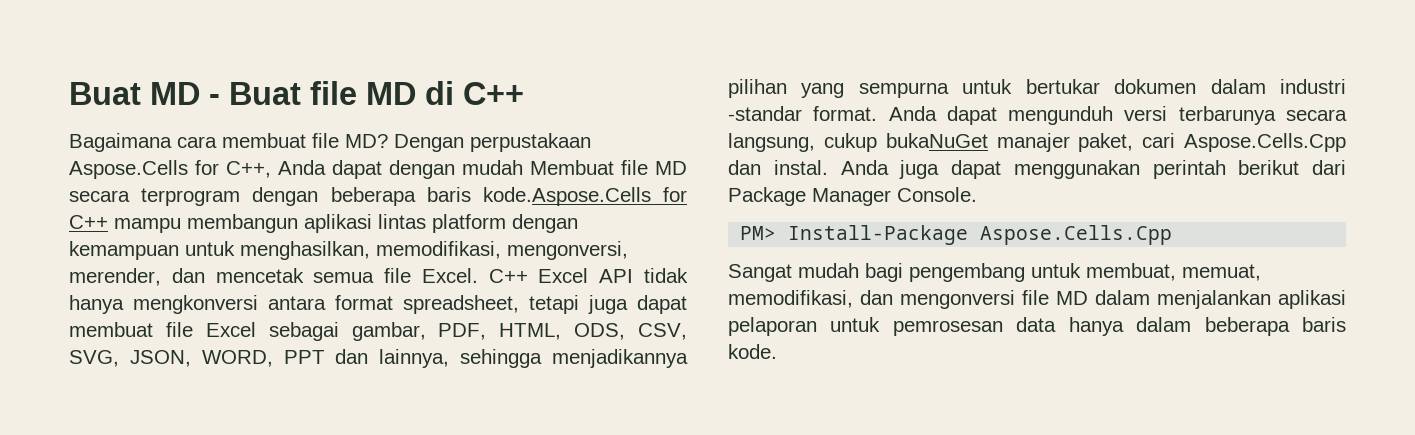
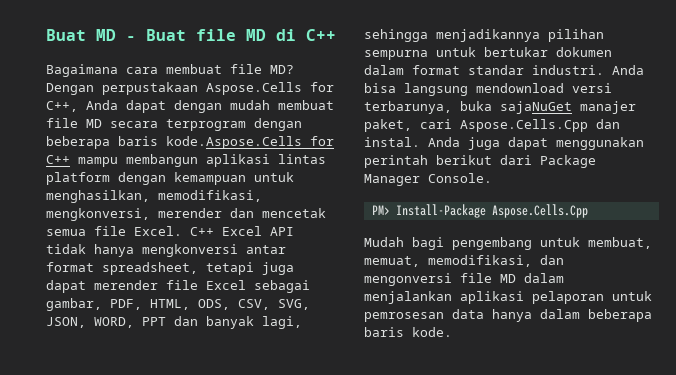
- Dengan perpustakaan Aspose.Cells for C++, Anda dapat dengan mudah Membuat file MD secara terprogram dengan beberapa baris kode.Aspose.Cells for C++ mampu membangun aplikasi lintas platform dengan kemampuan untuk menghasilkan, memodifikasi, mengonversi, merender, dan mencetak semua file Excel.
+ Dengan perpustakaan Aspose.Cells for C++, Anda dapat dengan mudah membuat file MD secara terprogram dengan beberapa baris kode.Aspose.Cells for C++ mampu membangun aplikasi lintas platform dengan kemampuan untuk menghasilkan, memodifikasi, mengkonversi, merender dan mencetak semua file Excel.
- C++ Excel API tidak hanya mengkonversi antara format spreadsheet, tetapi juga dapat membuat file Excel sebagai gambar, PDF, HTML, ODS, CSV, SVG, JSON, WORD, PPT dan lainnya, sehingga menjadikannya pilihan yang sempurna untuk bertukar dokumen dalam industri -standar format. Anda dapat mengunduh versi terbarunya secara langsung, cukup bukaNuGet manajer paket, cari Aspose.Cells.Cpp dan instal.
+ C++ Excel API tidak hanya mengkonversi antar format spreadsheet, tetapi juga dapat merender file Excel sebagai gambar, PDF, HTML, ODS, CSV, SVG, JSON, WORD, PPT dan banyak lagi, sehingga menjadikannya pilihan sempurna untuk bertukar dokumen dalam format standar industri. Anda bisa langsung mendownload versi terbarunya, buka sajaNuGet manajer paket, cari Aspose.Cells.Cpp dan instal.
- Sangat mudah bagi pengembang untuk membuat, memuat, memodifikasi, dan mengonversi file MD dalam menjalankan aplikasi pelaporan untuk pemrosesan data hanya dalam beberapa baris kode.
+ Mudah bagi pengembang untuk membuat, memuat, memodifikasi, dan mengonversi file MD dalam menjalankan aplikasi pelaporan untuk pemrosesan data hanya dalam beberapa baris kode.

